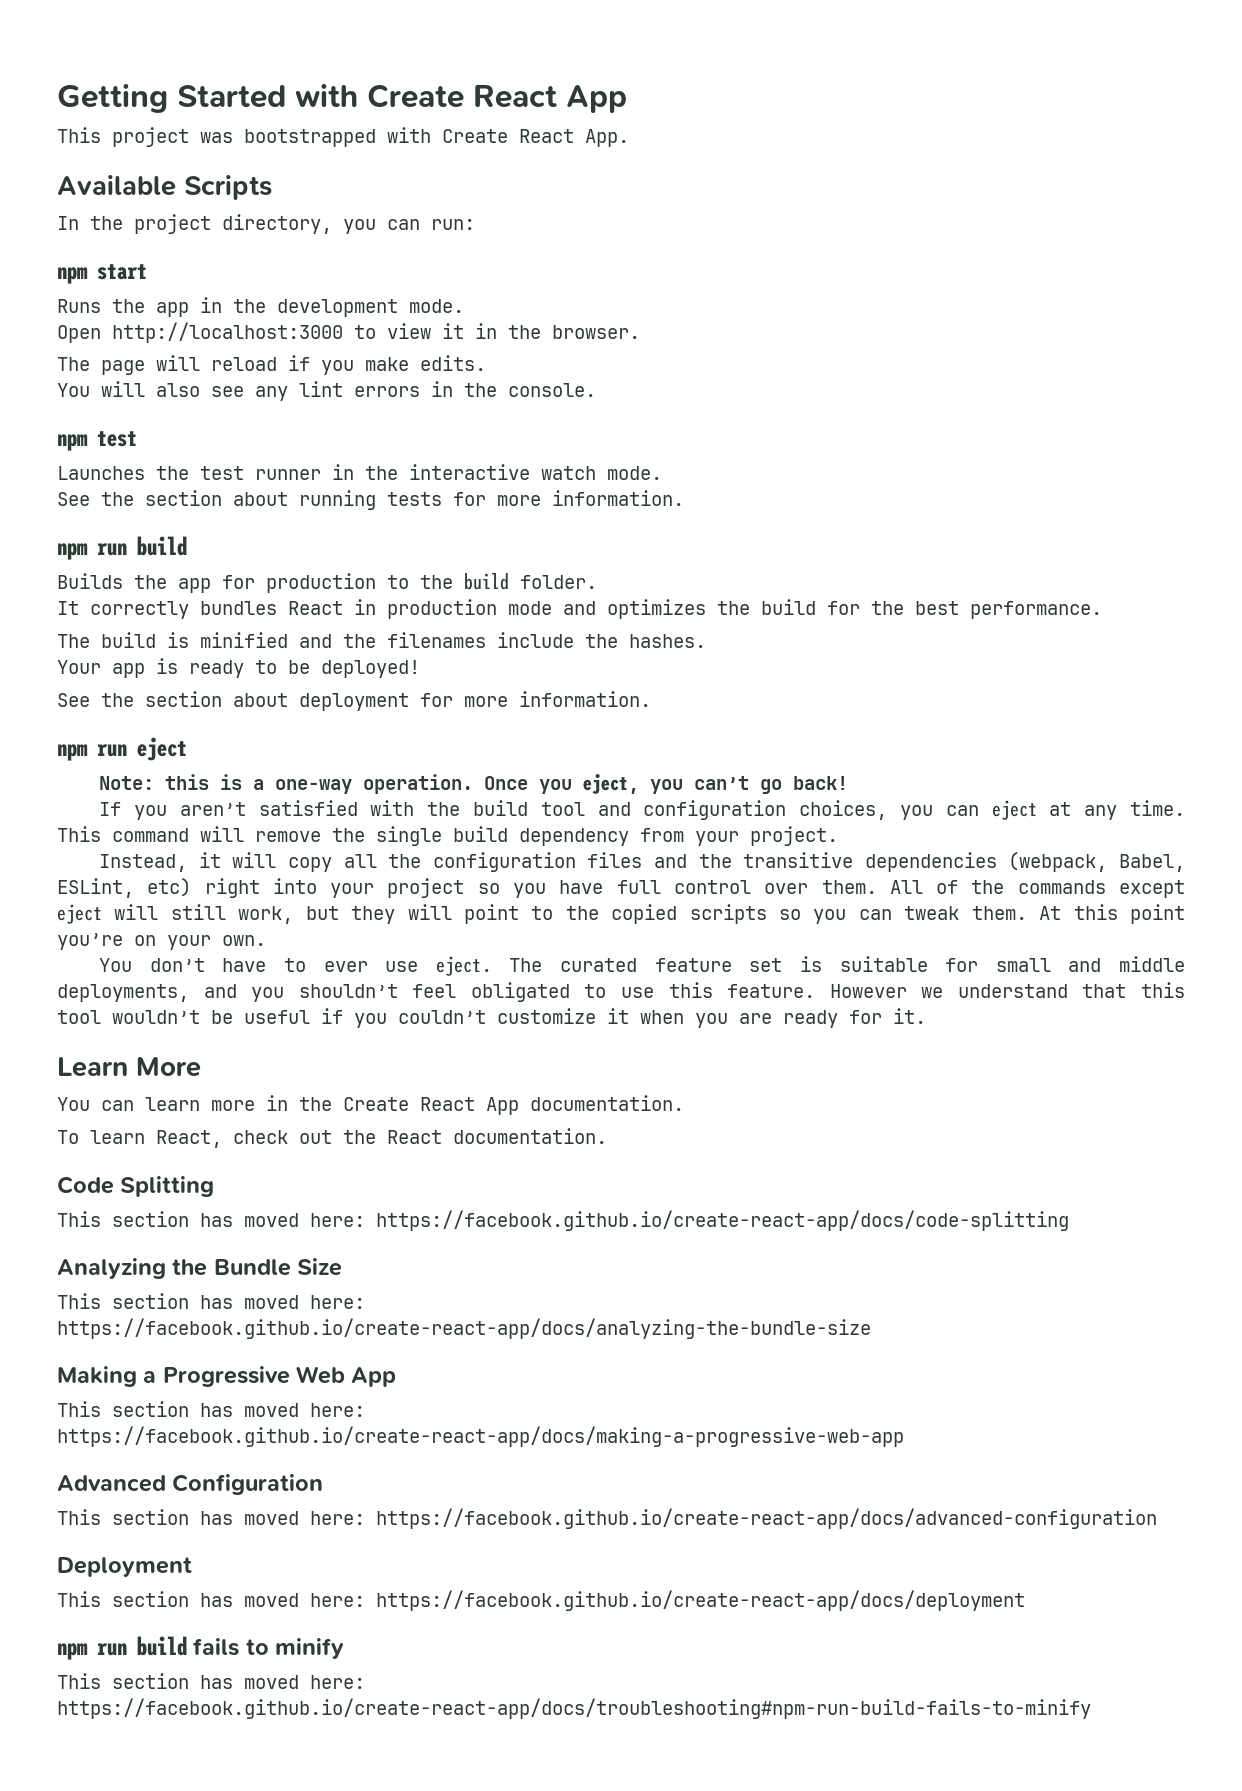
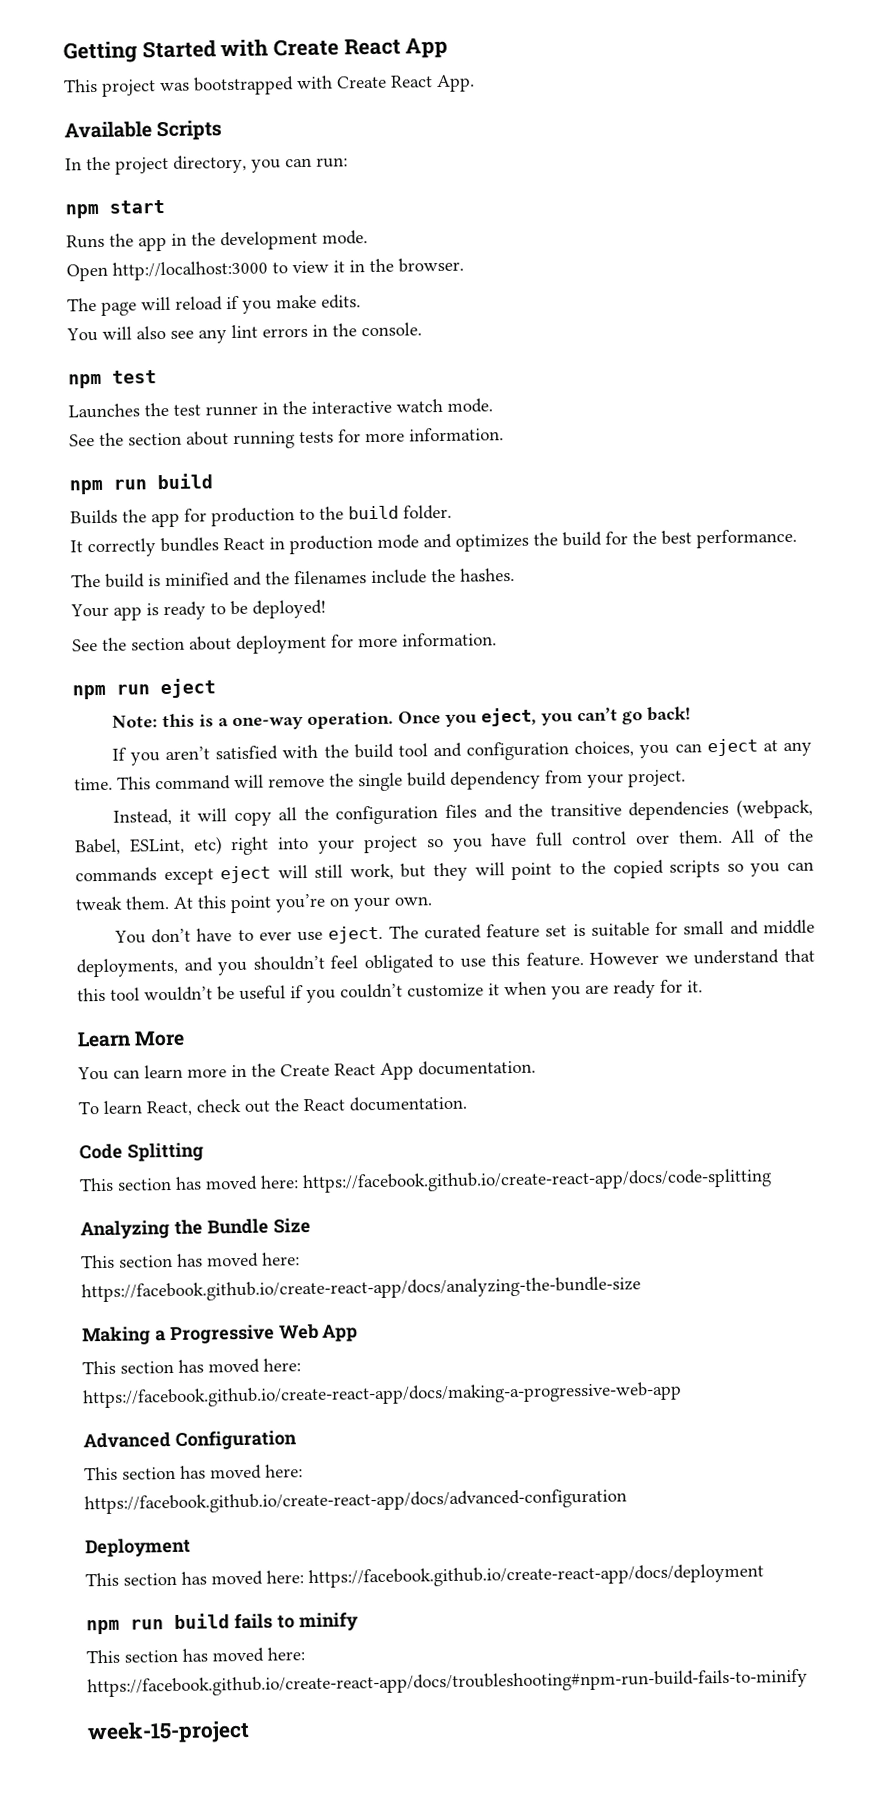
+ week-15-project

